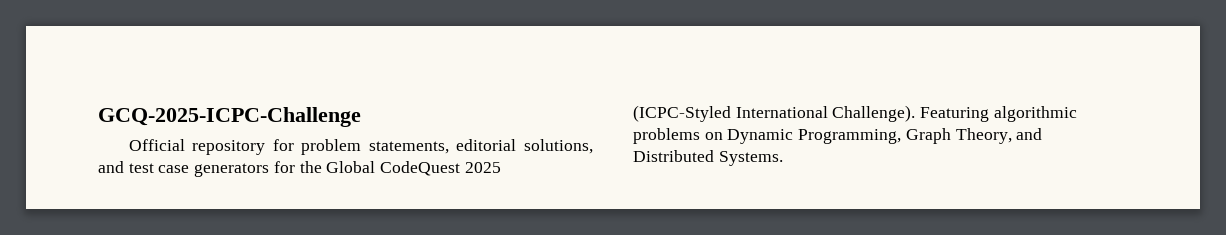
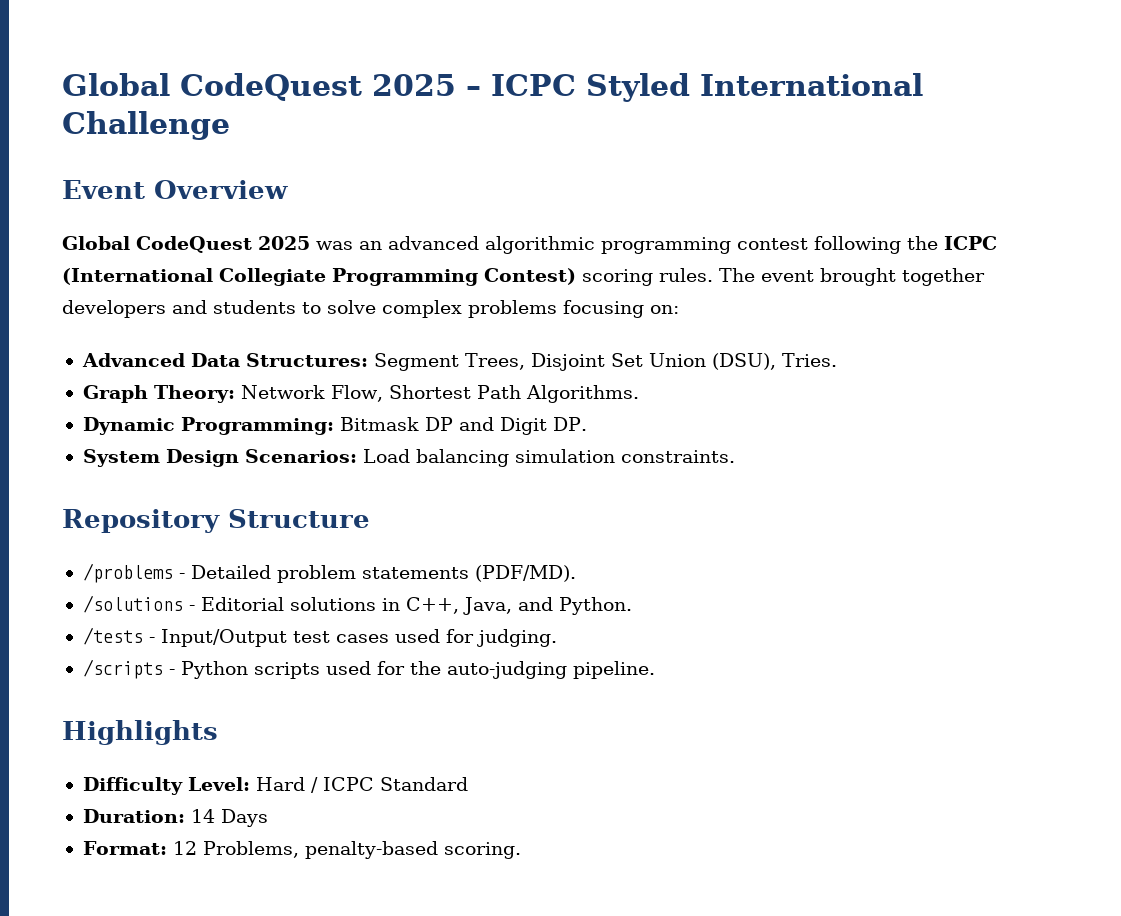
- GCQ-2025-ICPC-Challenge
- Official repository for problem statements, editorial solutions, and test case generators for the Global CodeQuest 2025 (ICPC-Styled International Challenge). Featuring algorithmic problems on Dynamic Programming, Graph Theory, and Distributed Systems.
+ Global CodeQuest 2025 – ICPC Styled International Challenge
+ Event Overview
+ Global CodeQuest 2025 was an advanced algorithmic programming contest following the ICPC (International Collegiate Programming Contest) scoring rules. The event brought together developers and students to solve complex problems focusing on:
+ Advanced Data Structures: Segment Trees, Disjoint Set Union (DSU), Tries.
+ Graph Theory: Network Flow, Shortest Path Algorithms.
+ Dynamic Programming: Bitmask DP and Digit DP.
+ System Design Scenarios: Load balancing simulation constraints.
+ Repository Structure
+ /problems - Detailed problem statements (PDF/MD).
+ /solutions - Editorial solutions in C++, Java, and Python.
+ /tests - Input/Output test cases used for judging.
+ /scripts - Python scripts used for the auto-judging pipeline.
+ Highlights
+ Difficulty Level: Hard / ICPC Standard
+ Duration: 14 Days
+ Format: 12 Problems, penalty-based scoring.

